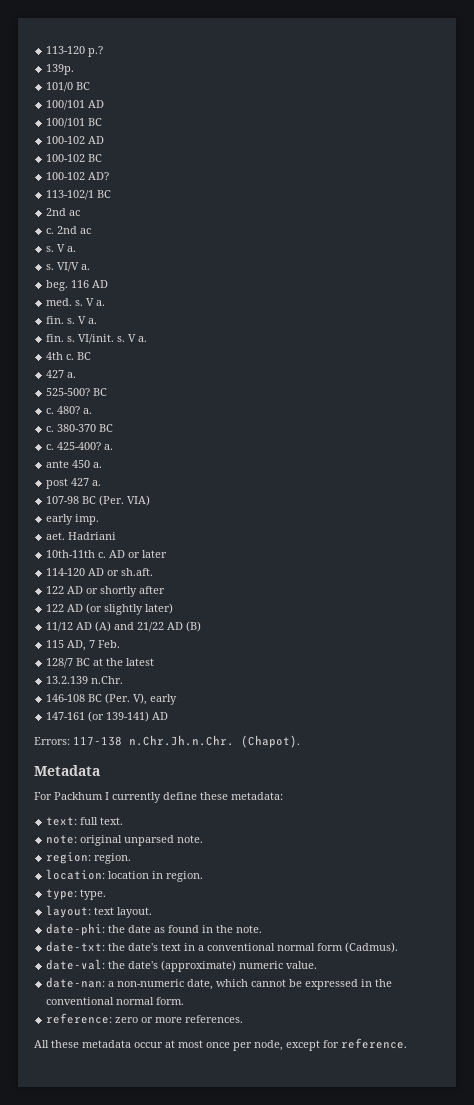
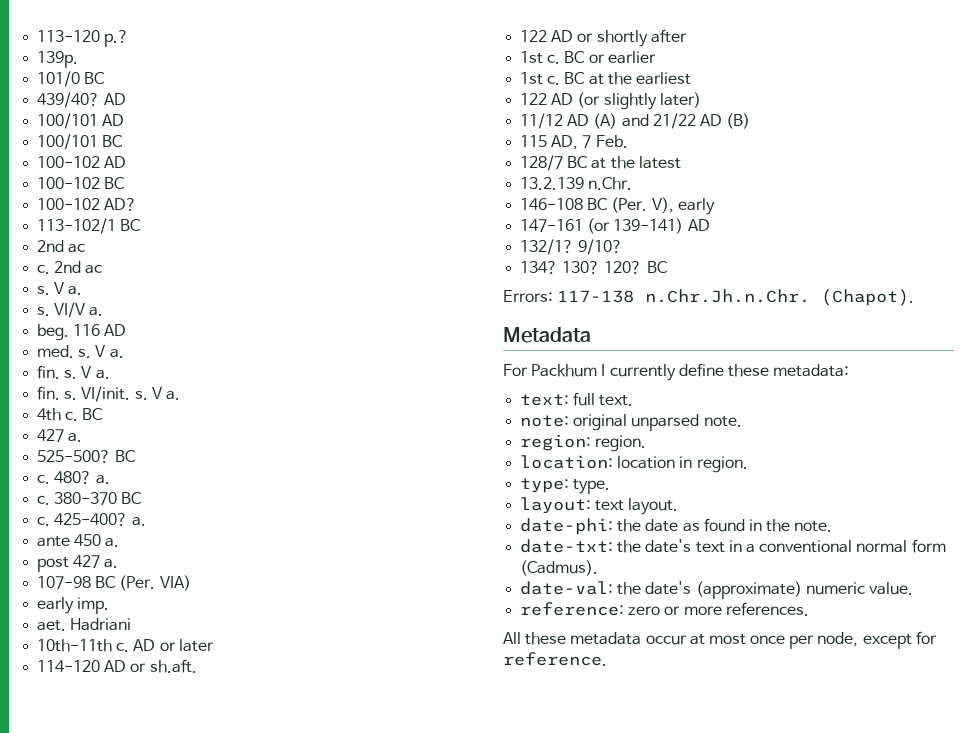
+ 439/40? AD
+ 1st c. BC or earlier
+ 1st c. BC at the earliest
+ 132/1? 9/10?
+ 134? 130? 120? BC
- date-nan: a non-numeric date, which cannot be expressed in the conventional normal form.

